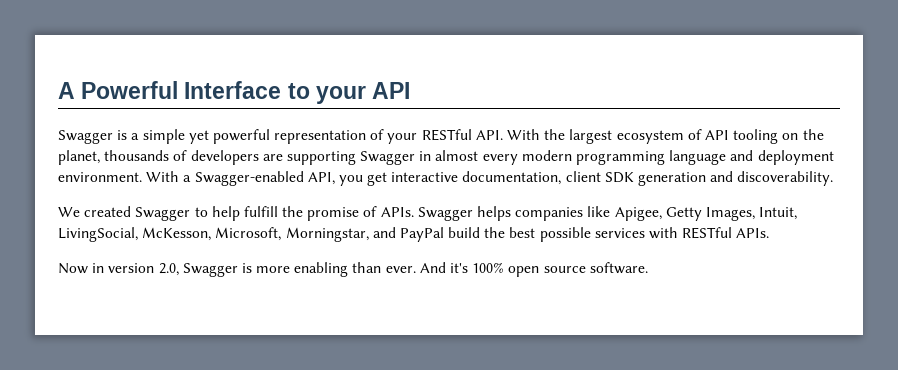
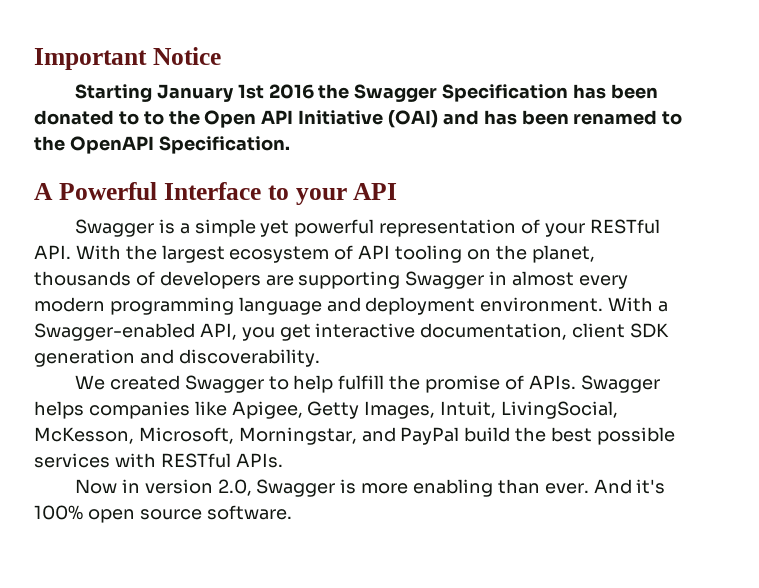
+ Important Notice
+ Starting January 1st 2016 the Swagger Specification has been donated to to the Open API Initiative (OAI) and has been renamed to the OpenAPI Specification.

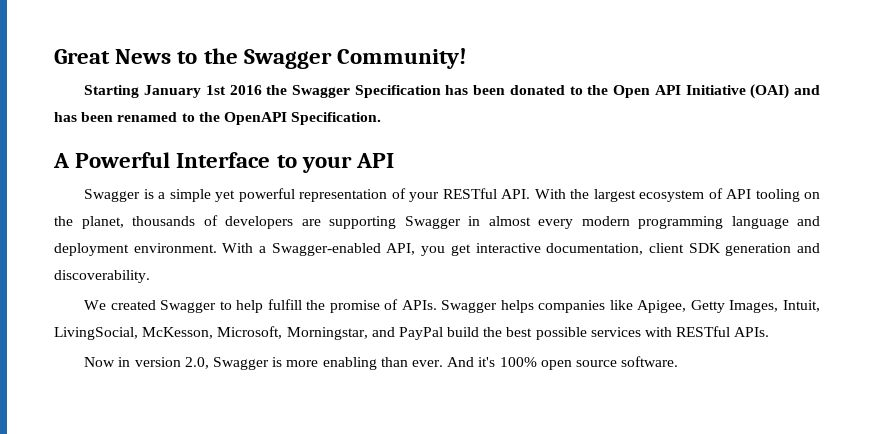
- Important Notice
+ Great News to the Swagger Community!
- Starting January 1st 2016 the Swagger Specification has been donated to to the Open API Initiative (OAI) and has been renamed to the OpenAPI Specification.
+ Starting January 1st 2016 the Swagger Specification has been donated to the Open API Initiative (OAI) and has been renamed to the OpenAPI Specification.

